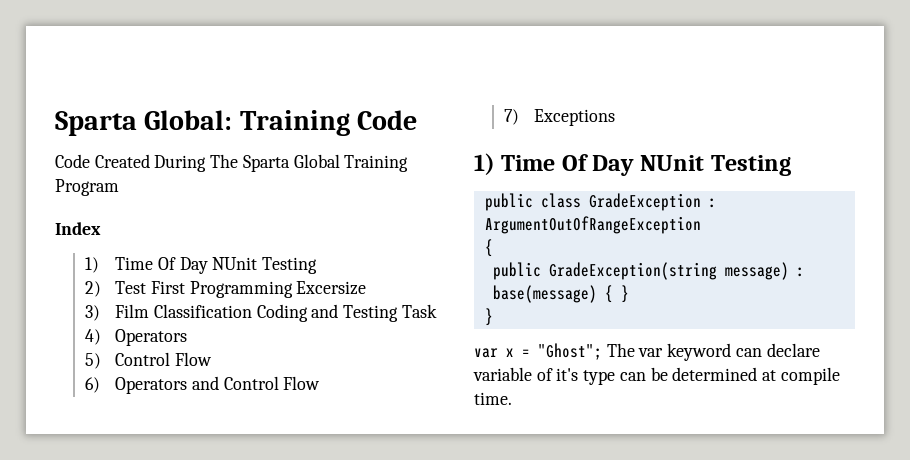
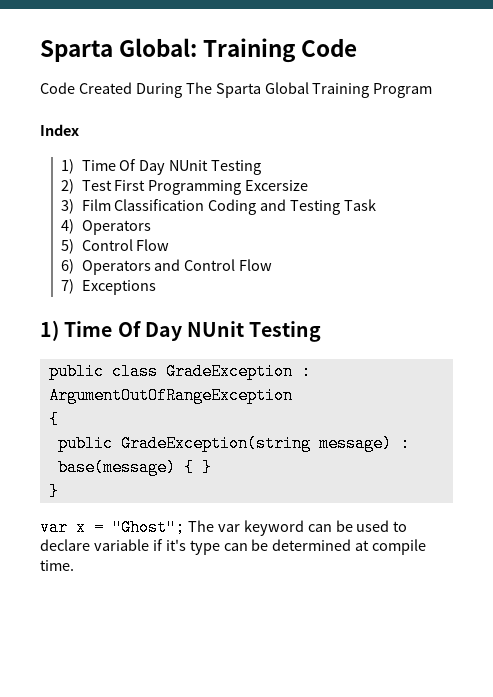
- var x = "Ghost"; The var keyword can declare variable of it's type can be determined at compile time.
+ var x = "Ghost"; The var keyword can be used to declare variable if it's type can be determined at compile time.

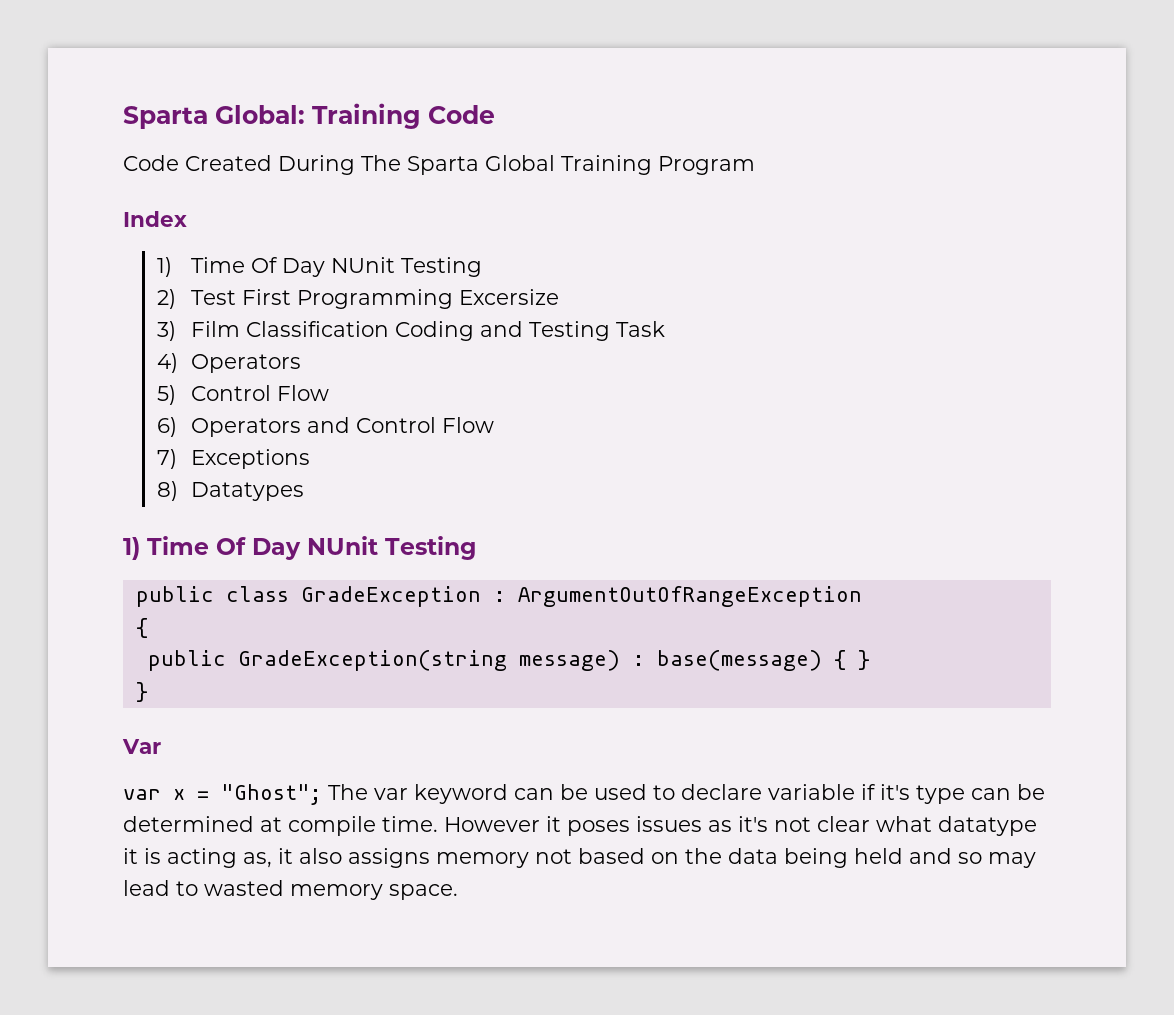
+ 8) Datatypes
+ Var
+ However it poses issues as it's not clear what datatype it is acting as, it also assigns memory not based on the data being held and so may lead to wasted memory space.

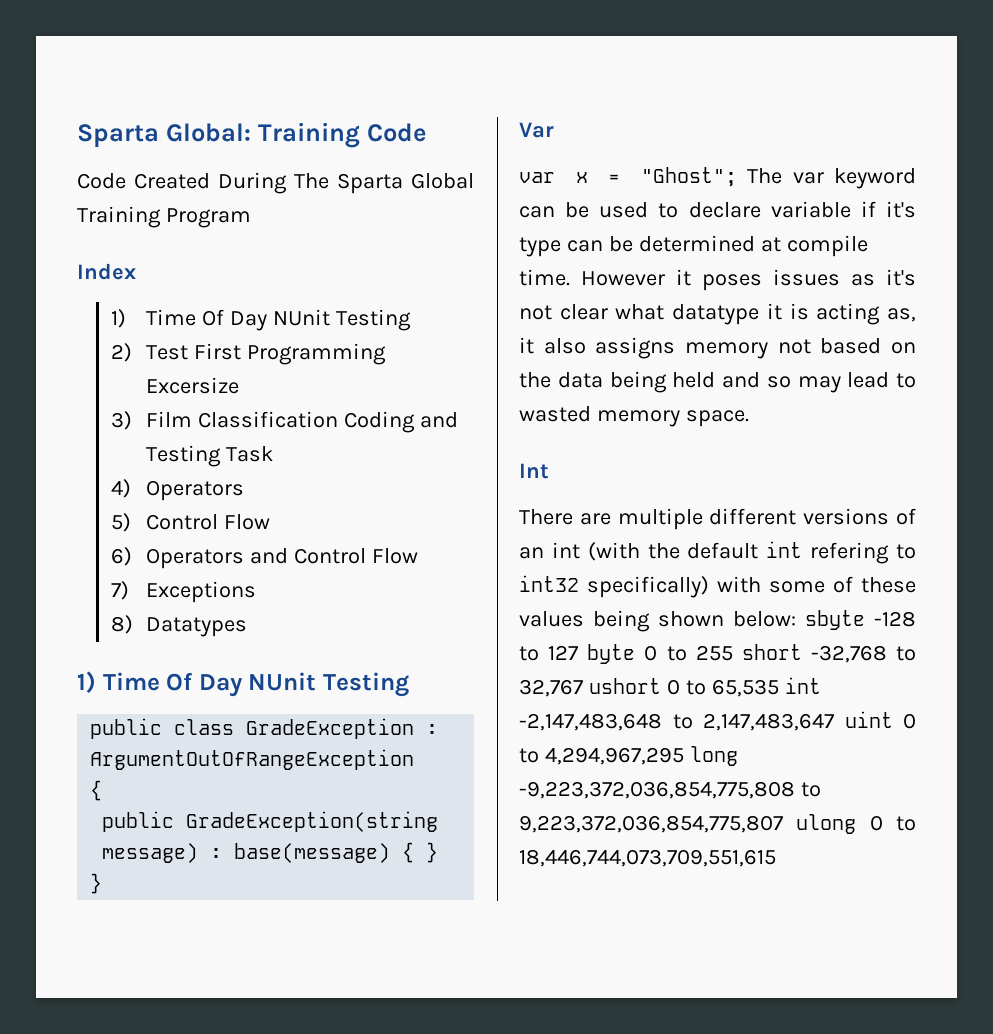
+ Int
+ There are multiple different versions of an int (with the default int refering to int32 specifically) with some of these values being shown below: sbyte -128 to 127 byte 0 to 255 short -32,768 to 32,767 ushort 0 to 65,535 int -2,147,483,648 to 2,147,483,647 uint 0 to 4,294,967,295 long -9,223,372,036,854,775,808 to 9,223,372,036,854,775,807 ulong 0 to 18,446,744,073,709,551,615

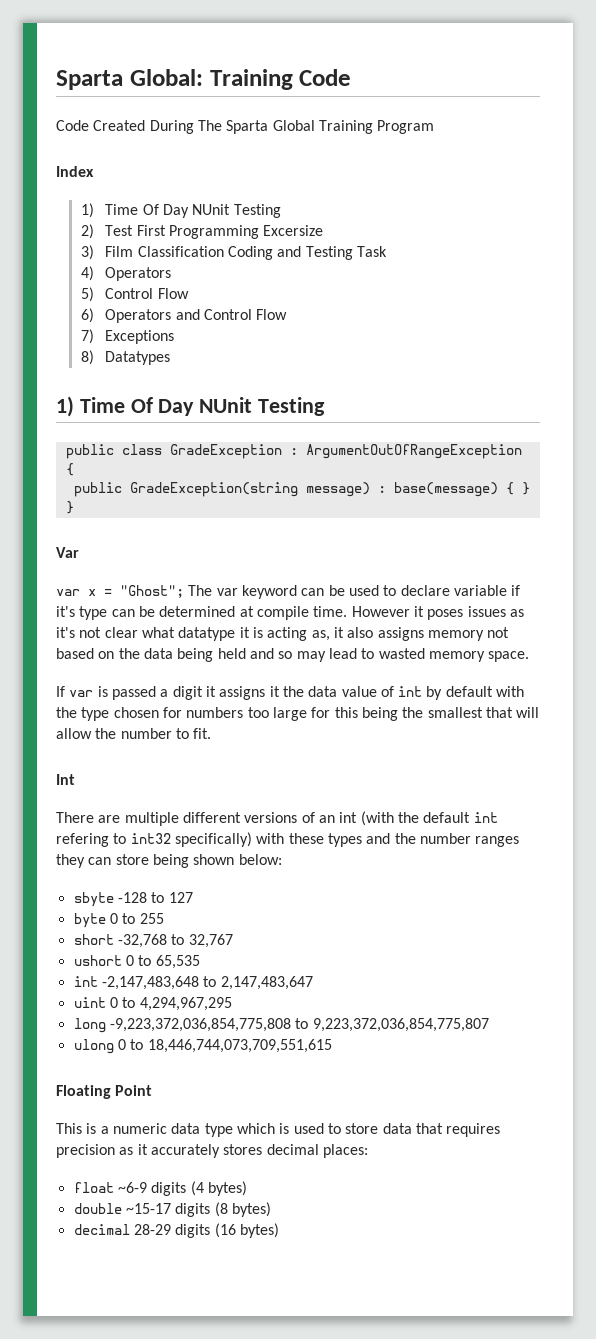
+ If var is passed a digit it assigns it the data value of int by default with the type chosen for numbers too large for this being the smallest that will allow the number to fit.
- There are multiple different versions of an int (with the default int refering to int32 specifically) with some of these values being shown below: sbyte -128 to 127 byte 0 to 255 short -32,768 to 32,767 ushort 0 to 65,535 int -2,147,483,648 to 2,147,483,647 uint 0 to 4,294,967,295 long -9,223,372,036,854,775,808 to 9,223,372,036,854,775,807 ulong 0 to 18,446,744,073,709,551,615
+ There are multiple different versions of an int (with the default int refering to int32 specifically) with these types and the number ranges they can store being shown below:
+ sbyte -128 to 127
+ byte 0 to 255
+ short -32,768 to 32,767
+ ushort 0 to 65,535
+ int -2,147,483,648 to 2,147,483,647
+ uint 0 to 4,294,967,295
+ long -9,223,372,036,854,775,808 to 9,223,372,036,854,775,807
+ ulong 0 to 18,446,744,073,709,551,615
+ Floating Point
+ This is a numeric data type which is used to store data that requires precision as it accurately stores decimal places:
+ float ~6-9 digits (4 bytes)
+ double ~15-17 digits (8 bytes)
+ decimal 28-29 digits (16 bytes)

